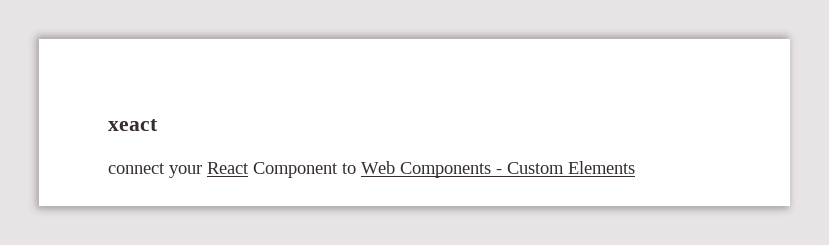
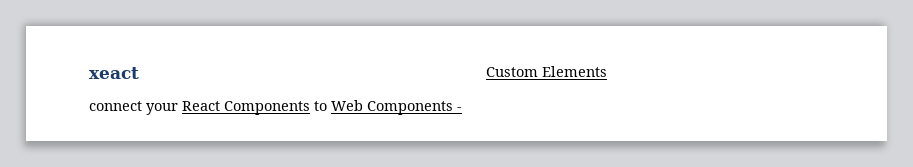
- connect your React Component to Web Components - Custom Elements
+ connect your React Components to Web Components - Custom Elements

